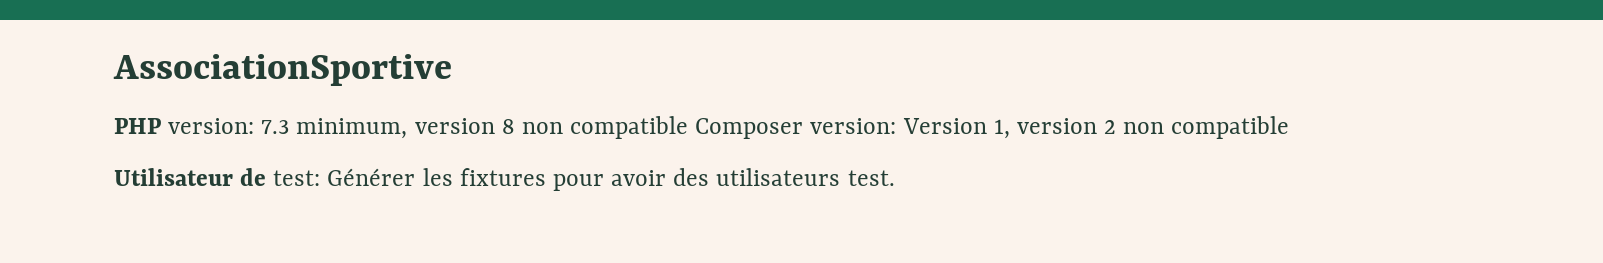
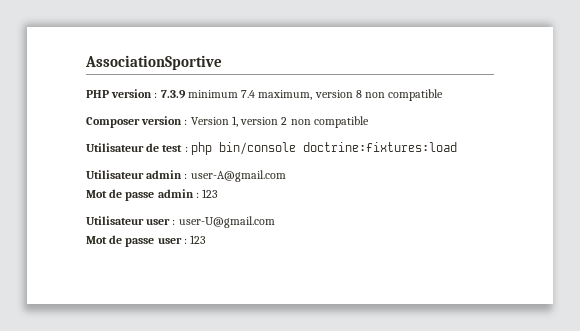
- PHP version: 7.3 minimum, version 8 non compatible Composer version: Version 1, version 2 non compatible
+ PHP version : 7.3.9 minimum 7.4 maximum, version 8 non compatible
+ Composer version : Version 1, version 2 non compatible
- Utilisateur de test: Générer les fixtures pour avoir des utilisateurs test.
+ Utilisateur de test : php bin/console doctrine:fixtures:load
+ Utilisateur admin : user-A@gmail.com
+ Mot de passe admin : 123
+ Utilisateur user : user-U@gmail.com
+ Mot de passe user : 123

